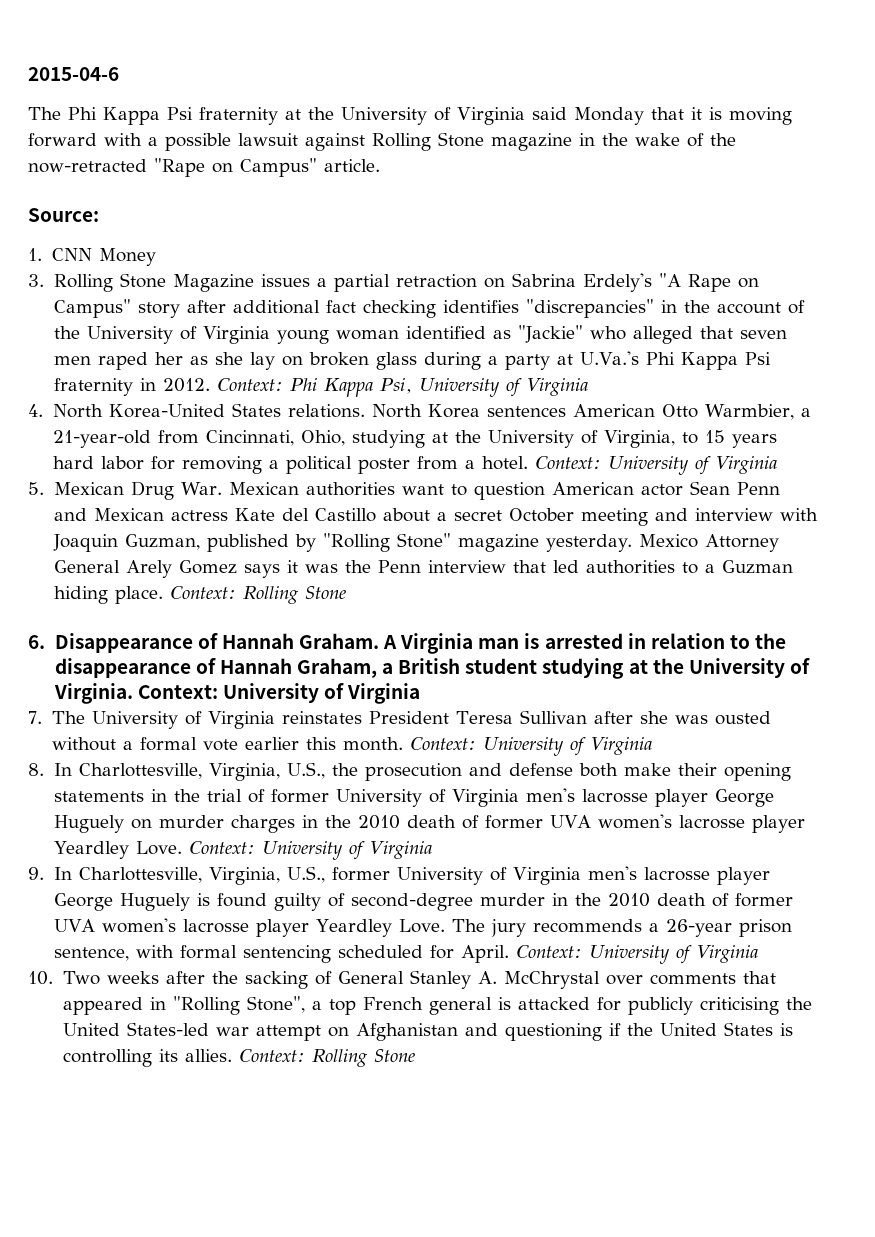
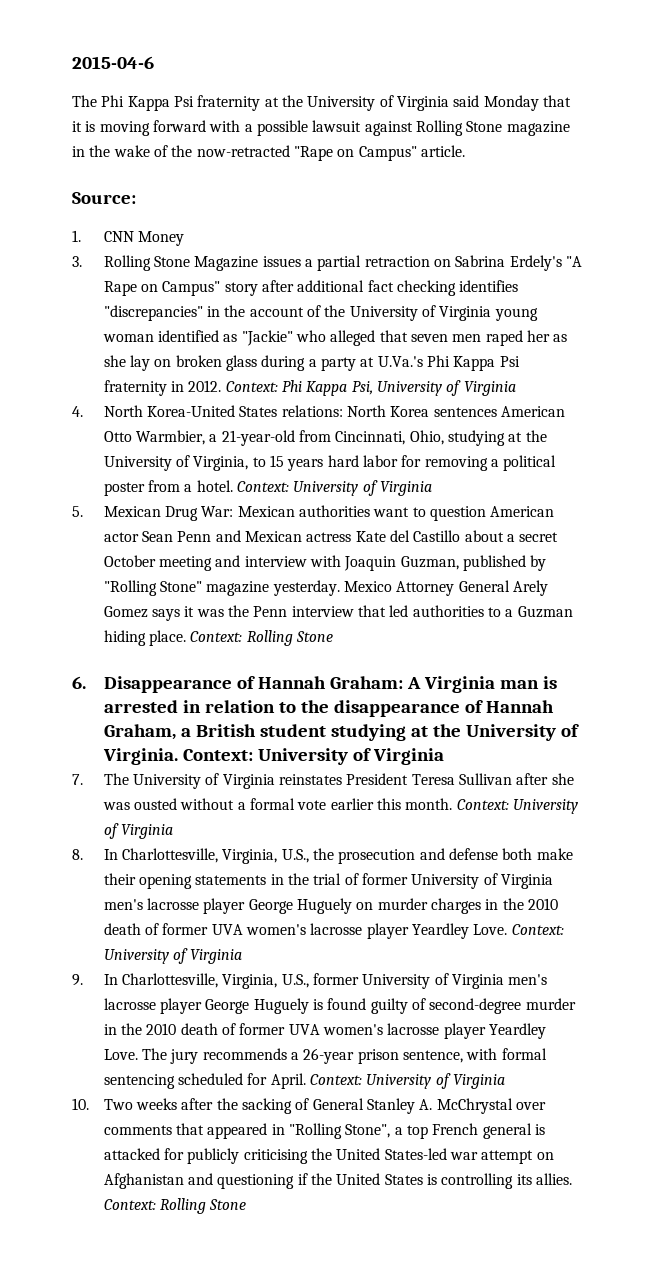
- 4. North Korea-United States relations. North Korea sentences American Otto Warmbier, a 21-year-old from Cincinnati, Ohio, studying at the University of Virginia, to 15 years hard labor for removing a political poster from a hotel.
+ 4. North Korea-United States relations: North Korea sentences American Otto Warmbier, a 21-year-old from Cincinnati, Ohio, studying at the University of Virginia, to 15 years hard labor for removing a political poster from a hotel.
- 5. Mexican Drug War. Mexican authorities want to question American actor Sean Penn and Mexican actress Kate del Castillo about a secret October meeting and interview with Joaquin Guzman, published by "Rolling Stone" magazine yesterday.
+ 5. Mexican Drug War: Mexican authorities want to question American actor Sean Penn and Mexican actress Kate del Castillo about a secret October meeting and interview with Joaquin Guzman, published by "Rolling Stone" magazine yesterday.
- 6. Disappearance of Hannah Graham. A Virginia man is arrested in relation to the disappearance of Hannah Graham, a British student studying at the University of Virginia.
+ 6. Disappearance of Hannah Graham: A Virginia man is arrested in relation to the disappearance of Hannah Graham, a British student studying at the University of Virginia.

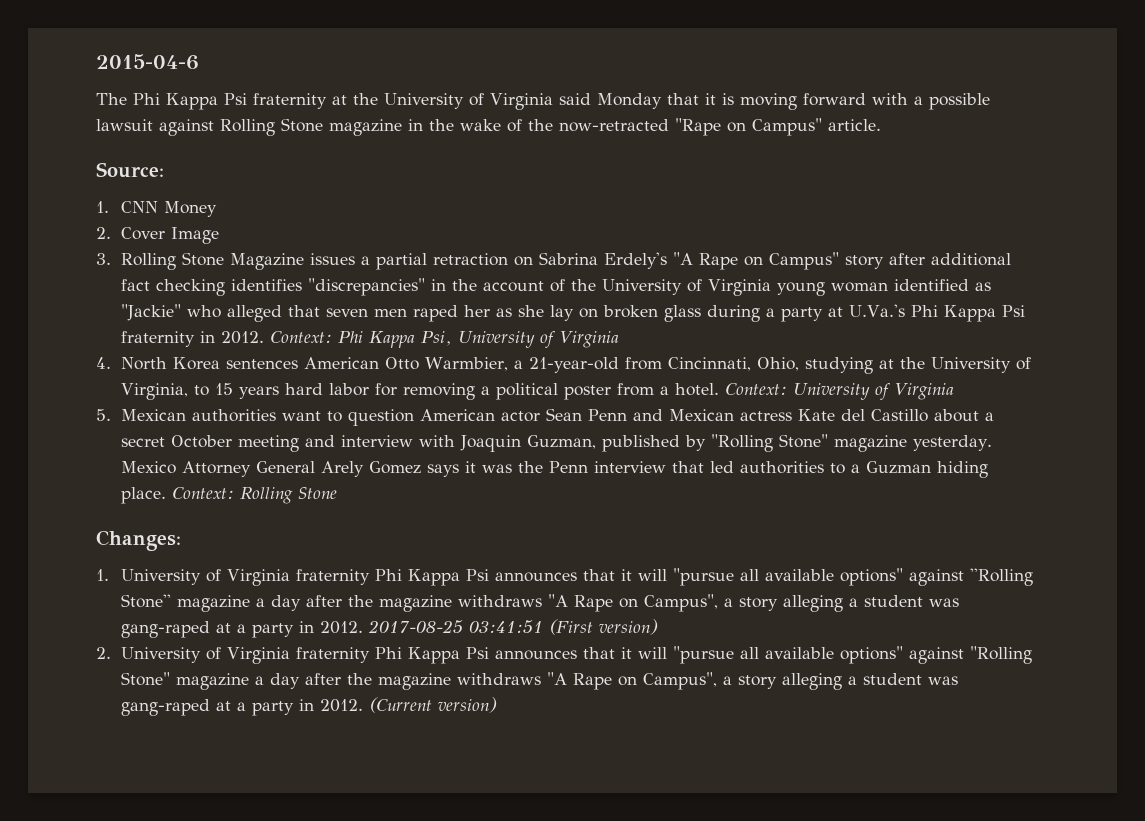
+ 2. Cover Image
- 4. North Korea-United States relations: North Korea sentences American Otto Warmbier, a 21-year-old from Cincinnati, Ohio, studying at the University of Virginia, to 15 years hard labor for removing a political poster from a hotel.
+ 4. North Korea sentences American Otto Warmbier, a 21-year-old from Cincinnati, Ohio, studying at the University of Virginia, to 15 years hard labor for removing a political poster from a hotel.
- 5. Mexican Drug War: Mexican authorities want to question American actor Sean Penn and Mexican actress Kate del Castillo about a secret October meeting and interview with Joaquin Guzman, published by "Rolling Stone" magazine yesterday.
+ 5. Mexican authorities want to question American actor Sean Penn and Mexican actress Kate del Castillo about a secret October meeting and interview with Joaquin Guzman, published by "Rolling Stone" magazine yesterday.
- 6. Disappearance of Hannah Graham: A Virginia man is arrested in relation to the disappearance of Hannah Graham, a British student studying at the University of Virginia. Context: University of Virginia
- 7. The University of Virginia reinstates President Teresa Sullivan after she was ousted without a formal vote earlier this month. Context: University of Virginia
- 8. In Charlottesville, Virginia, U.S., the prosecution and defense both make their opening statements in the trial of former University of Virginia men's lacrosse player George Huguely on murder charges in the 2010 death of former UVA women's lacrosse player Yeardley Love. Context: University of Virginia
- 9. In Charlottesville, Virginia, U.S., former University of Virginia men's lacrosse player George Huguely is found guilty of second-degree murder in the 2010 death of former UVA women's lacrosse player Yeardley Love. The jury recommends a 26-year prison sentence, with formal sentencing scheduled for April. Context: University of Virginia
- 10. Two weeks after the sacking of General Stanley A. McChrystal over comments that appeared in "Rolling Stone", a top French general is attacked for publicly criticising the United States-led war attempt on Afghanistan and questioning if the United States is controlling its allies. Context: Rolling Stone
+ Changes:
+ 1. University of Virginia fraternity Phi Kappa Psi announces that it will "pursue all available options" against ''Rolling Stone'' magazine a day after the magazine withdraws "A Rape on Campus", a story alleging a student was gang-raped at a party in 2012. 2017-08-25 03:41:51 (First version)
+ 2. University of Virginia fraternity Phi Kappa Psi announces that it will "pursue all available options" against "Rolling Stone" magazine a day after the magazine withdraws "A Rape on Campus", a story alleging a student was gang-raped at a party in 2012. (Current version)

